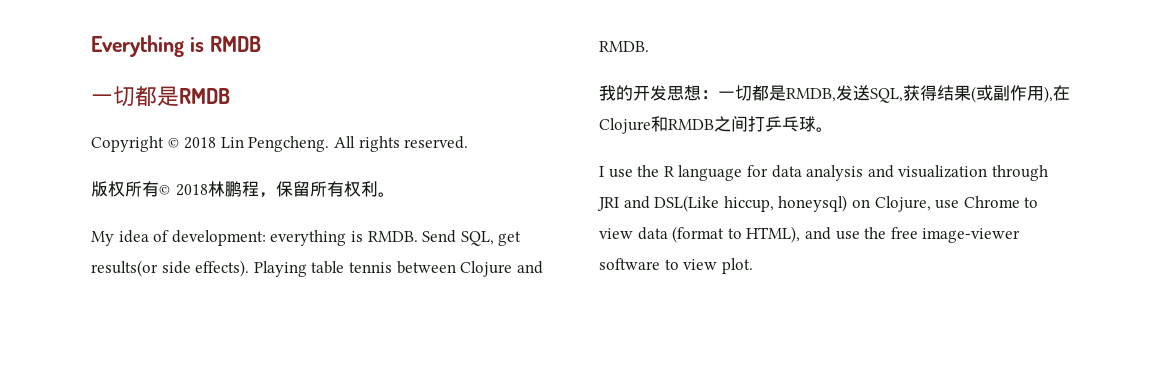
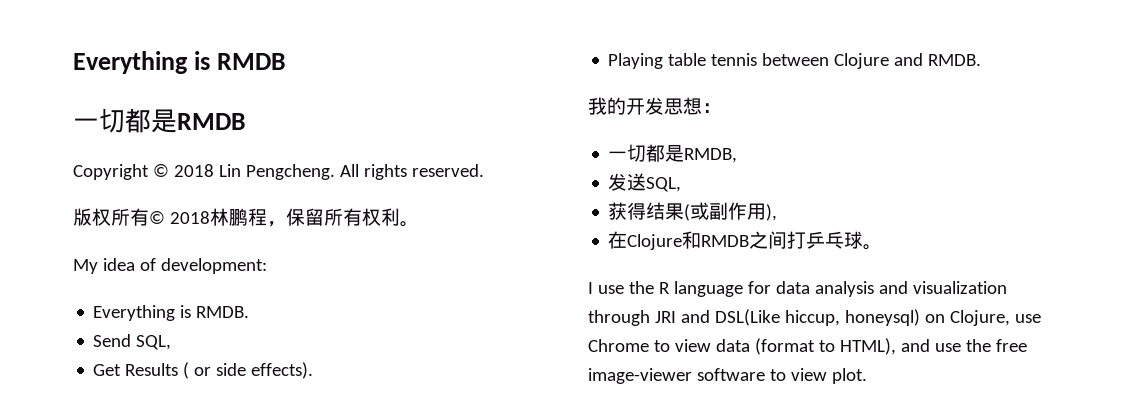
- My idea of development: everything is RMDB. Send SQL, get results(or side effects). Playing table tennis between Clojure and RMDB.
+ My idea of development:
+ Everything is RMDB.
+ Send SQL,
+ Get Results ( or side effects).
+ Playing table tennis between Clojure and RMDB.
- 我的开发思想：一切都是RMDB,发送SQL,获得结果(或副作用),在Clojure和RMDB之间打乒乓球。
+ 我的开发思想：
+ 一切都是RMDB,
+ 发送SQL,
+ 获得结果(或副作用),
+ 在Clojure和RMDB之间打乒乓球。

